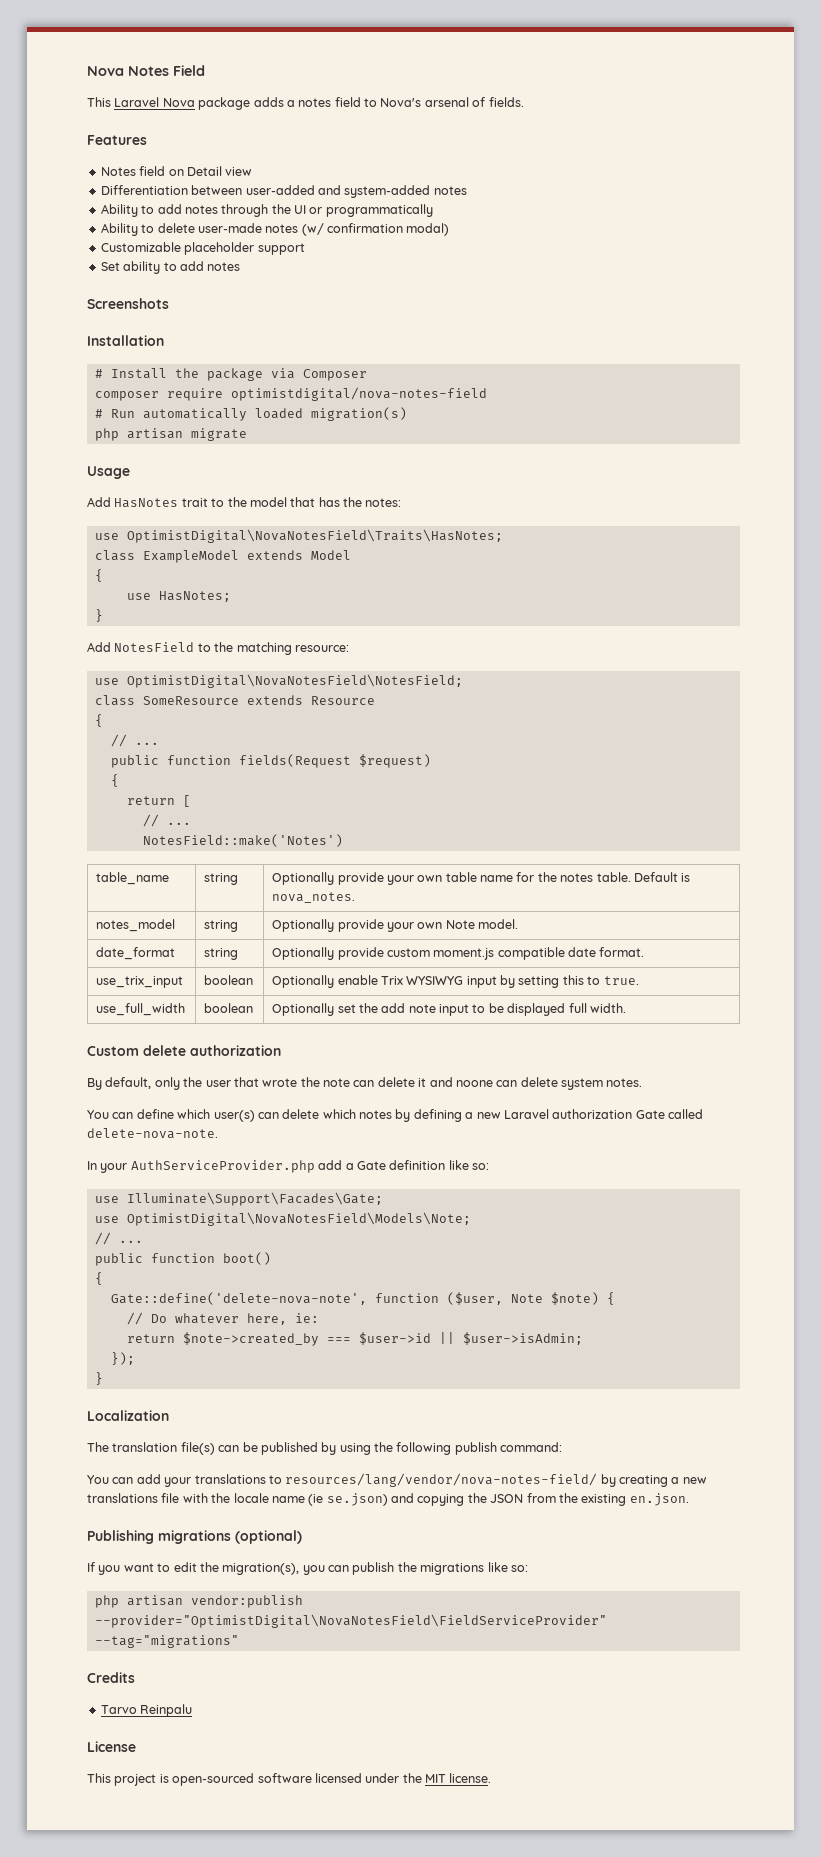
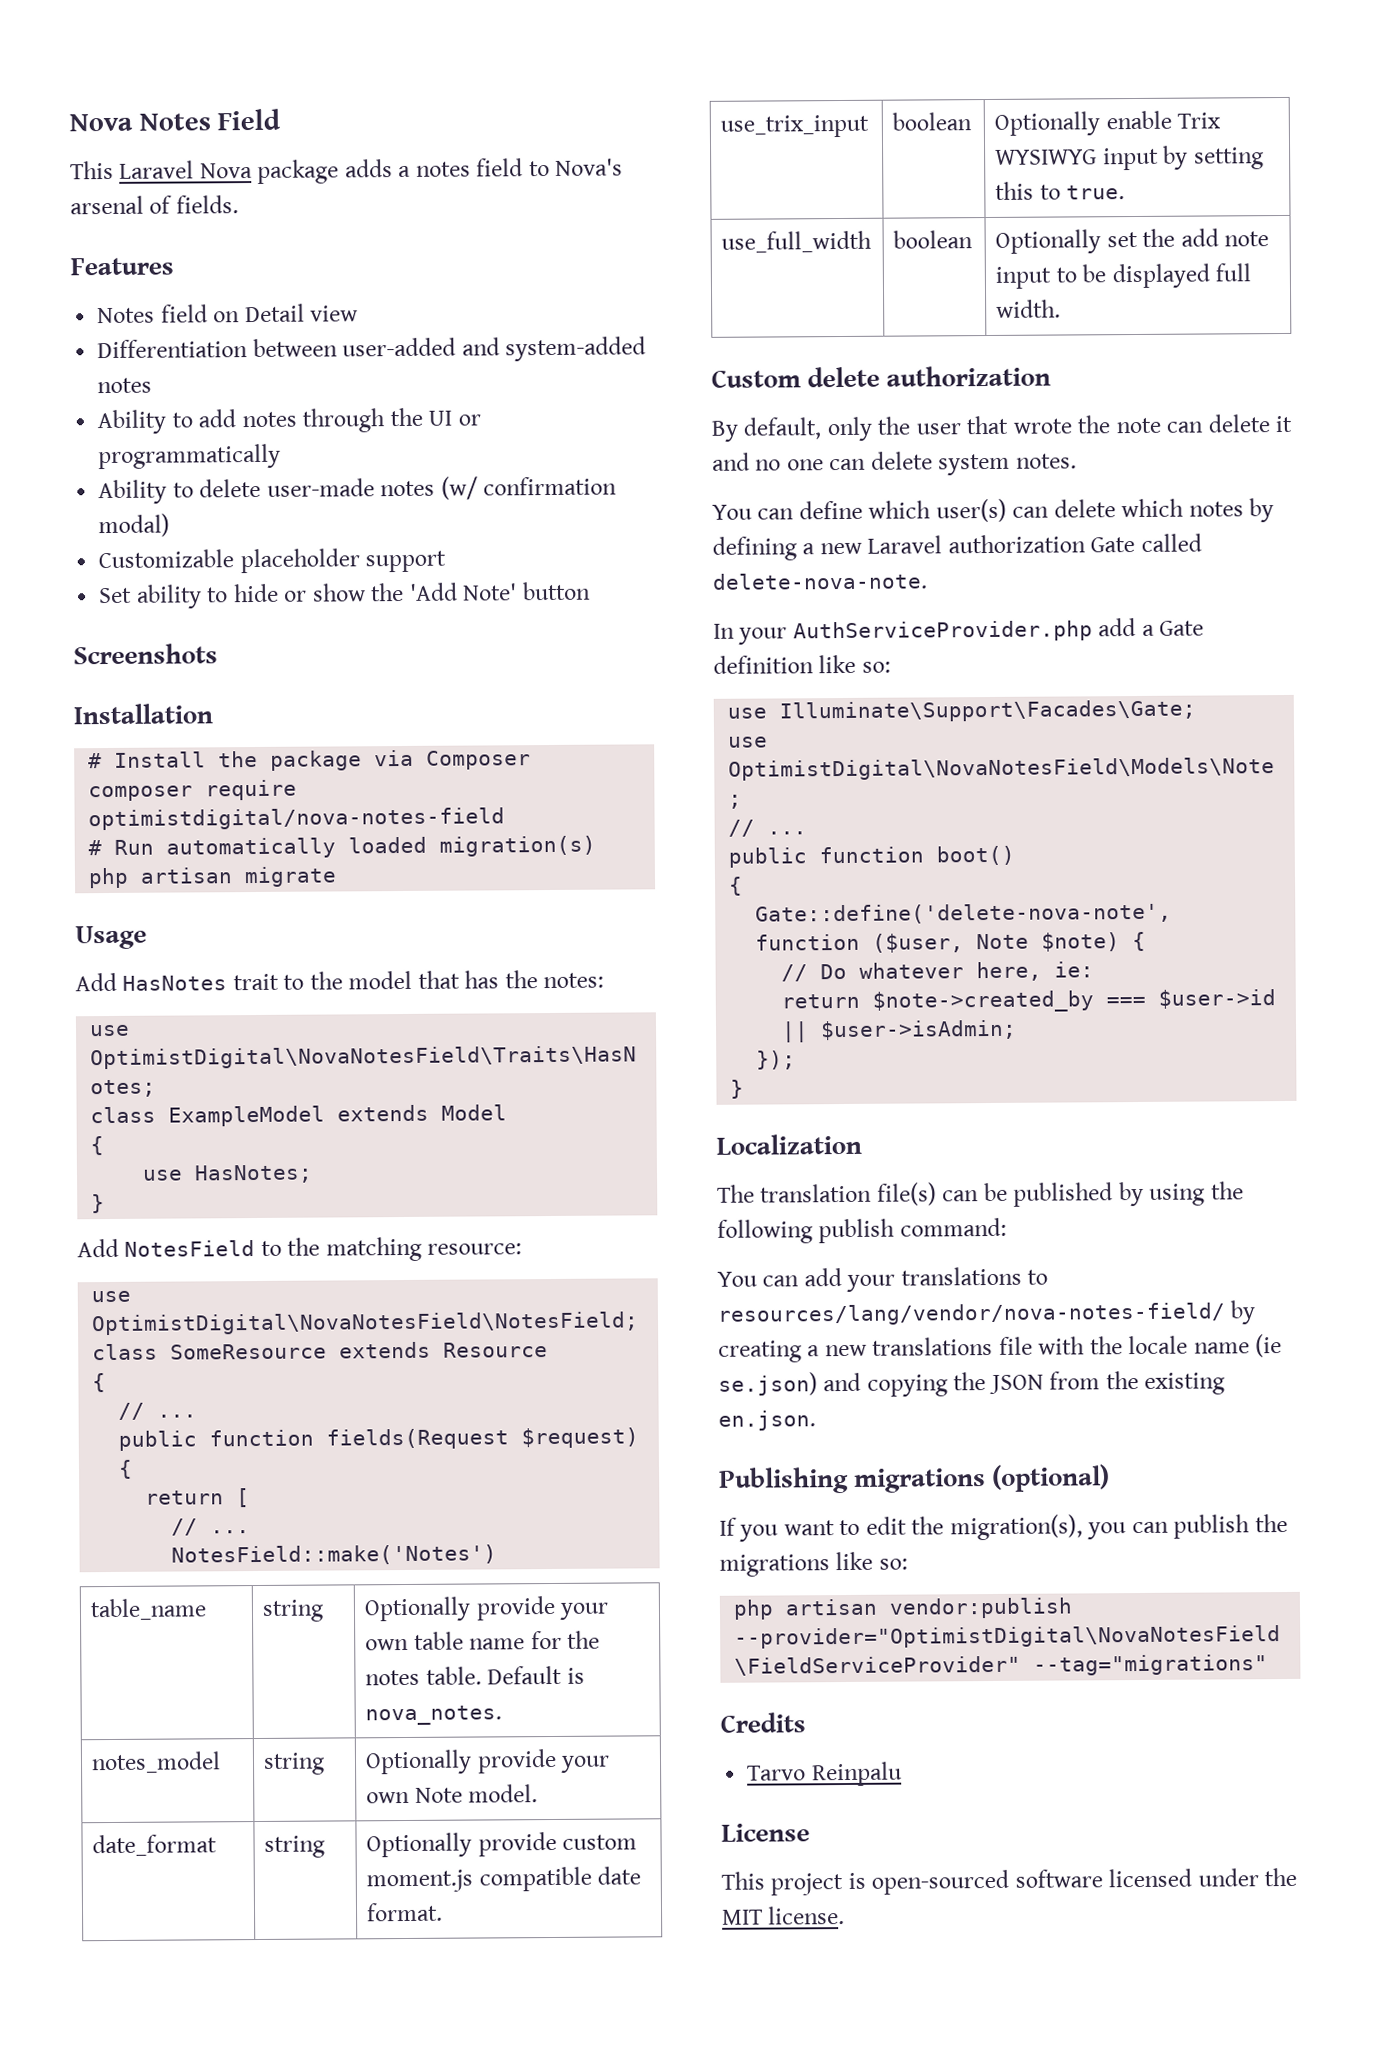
- Set ability to add notes
+ Set ability to hide or show the 'Add Note' button
- By default, only the user that wrote the note can delete it and noone can delete system notes.
+ By default, only the user that wrote the note can delete it and no one can delete system notes.

